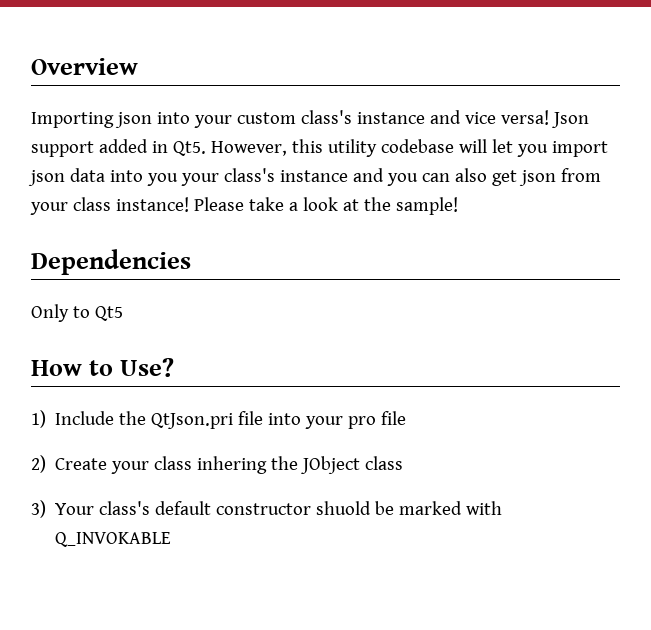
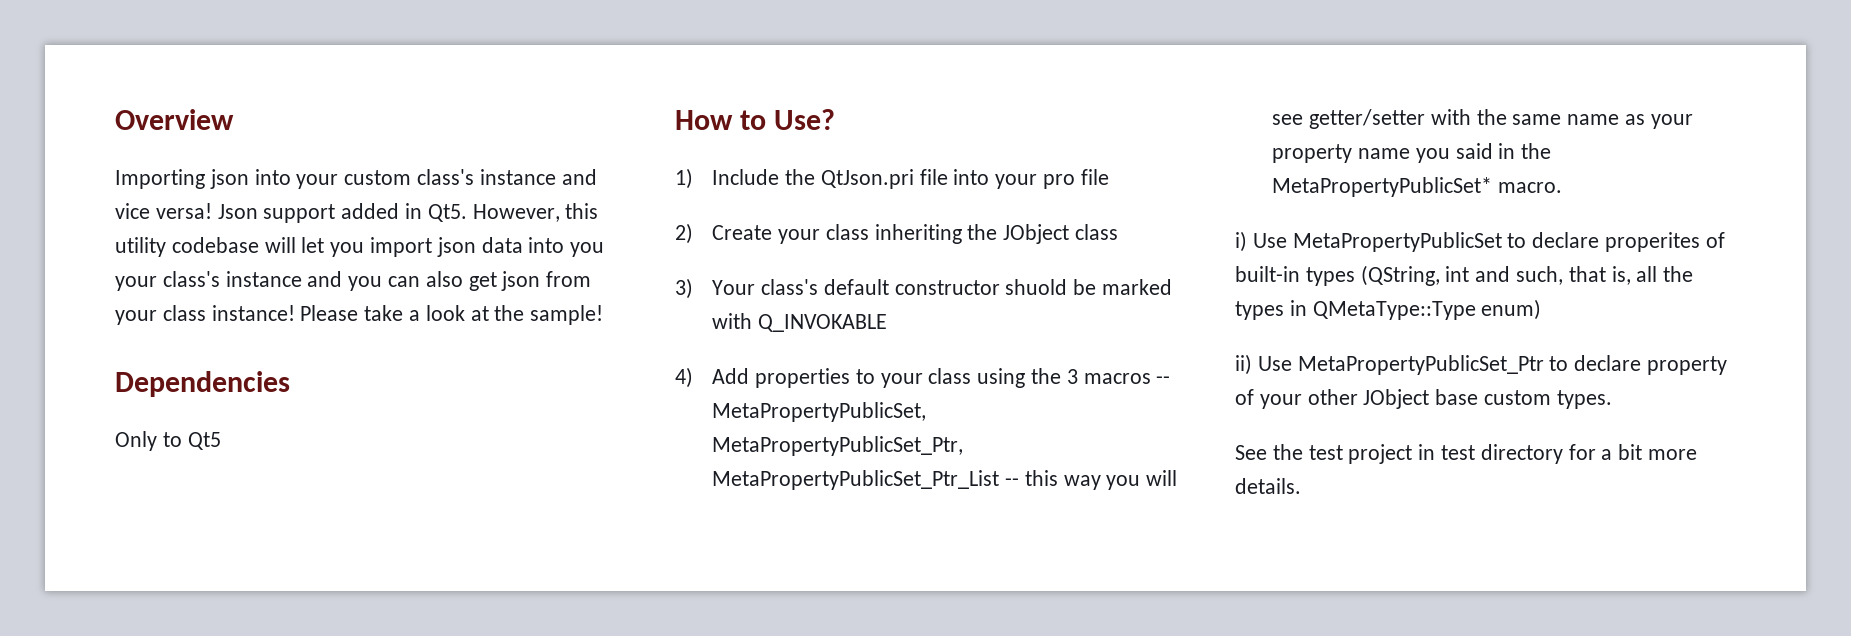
- 2) Create your class inhering the JObject class
+ 2) Create your class inheriting the JObject class
+ 4) Add properties to your class using the 3 macros -- MetaPropertyPublicSet, MetaPropertyPublicSet_Ptr, MetaPropertyPublicSet_Ptr_List -- this way you will see getter/setter with the same name as your property name you said in the MetaPropertyPublicSet* macro.
+ i) Use MetaPropertyPublicSet to declare properites of built-in types (QString, int and such, that is, all the types in QMetaType::Type enum)
+ ii) Use MetaPropertyPublicSet_Ptr to declare property of your other JObject base custom types.
+ See the test project in test directory for a bit more details.

